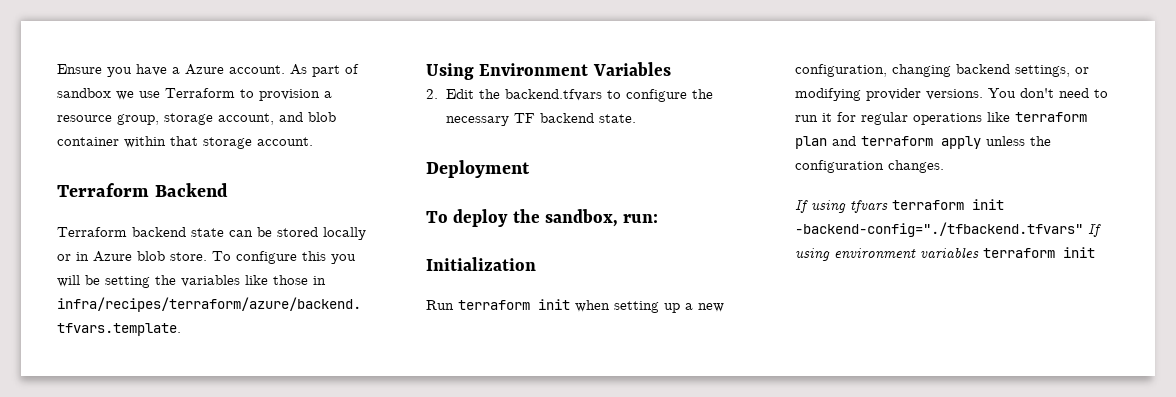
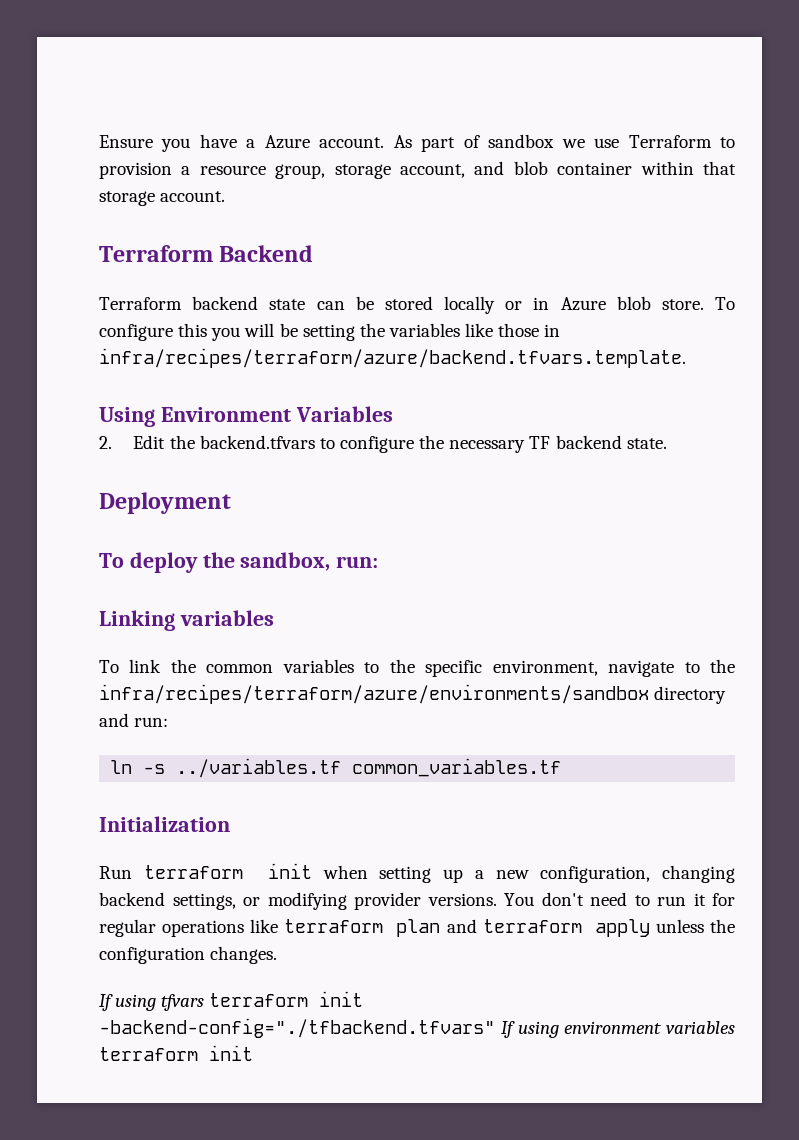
+ Linking variables
+ To link the common variables to the specific environment, navigate to the infra/recipes/terraform/azure/environments/sandbox directory and run:
+ ln -s ../variables.tf common_variables.tf

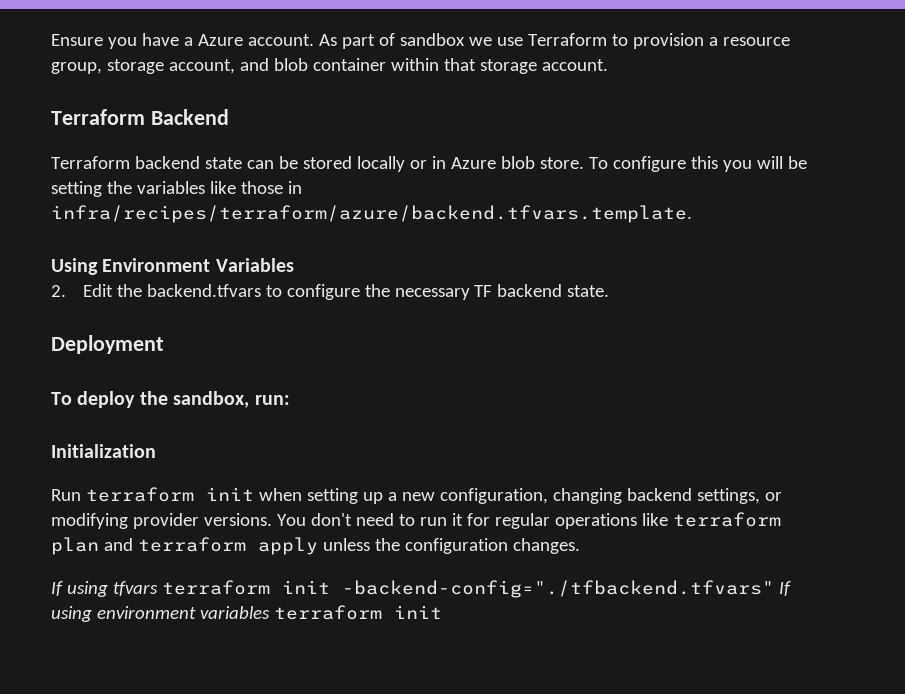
- Linking variables
- To link the common variables to the specific environment, navigate to the infra/recipes/terraform/azure/environments/sandbox directory and run:
- ln -s ../variables.tf common_variables.tf

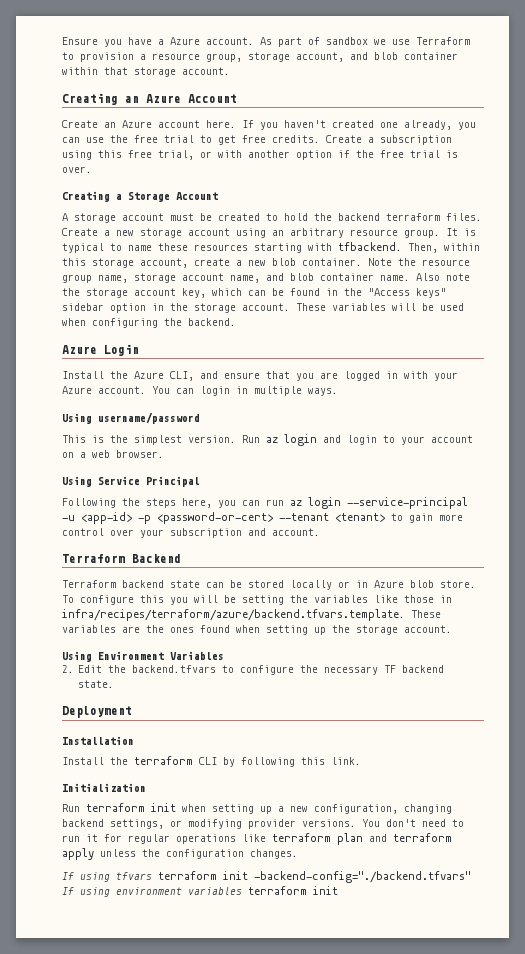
+ Creating an Azure Account
+ Create an Azure account here. If you haven't created one already, you can use the free trial to get free credits. Create a subscription using this free trial, or with another option if the free trial is over.
+ Creating a Storage Account
+ A storage account must be created to hold the backend terraform files. Create a new storage account using an arbitrary resource group. It is typical to name these resources starting with tfbackend. Then, within this storage account, create a new blob container. Note the resource group name, storage account name, and blob container name. Also note the storage account key, which can be found in the "Access keys" sidebar option in the storage account. These variables will be used when configuring the backend.
+ Azure Login
+ Install the Azure CLI, and ensure that you are logged in with your Azure account. You can login in multiple ways.
+ Using username/password
+ This is the simplest version. Run az login and login to your account on a web browser.
+ Using Service Principal
+ Following the steps here, you can run az login --service-principal -u <app-id> -p <password-or-cert> --tenant <tenant> to gain more control over your subscription and account.
- To configure this you will be setting the variables like those in infra/recipes/terraform/azure/backend.tfvars.template.
+ To configure this you will be setting the variables like those in infra/recipes/terraform/azure/backend.tfvars.template. These variables are the ones found when setting up the storage account.
- To deploy the sandbox, run:
+ Installation
+ Install the terraform CLI by following this link.
- If using tfvars terraform init -backend-config="./tfbackend.tfvars" If using environment variables terraform init
+ If using tfvars terraform init -backend-config="./backend.tfvars" If using environment variables terraform init

